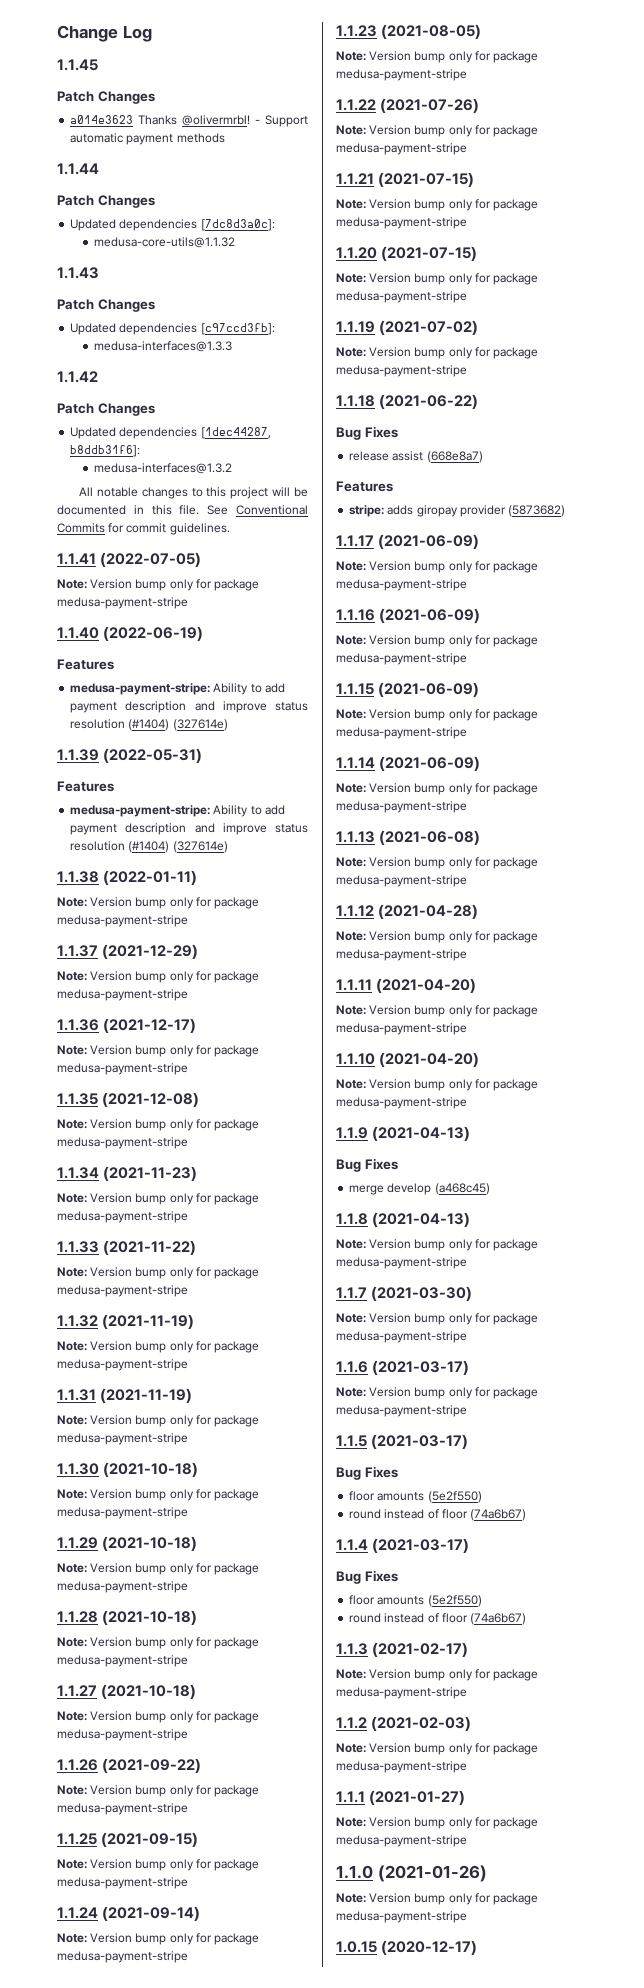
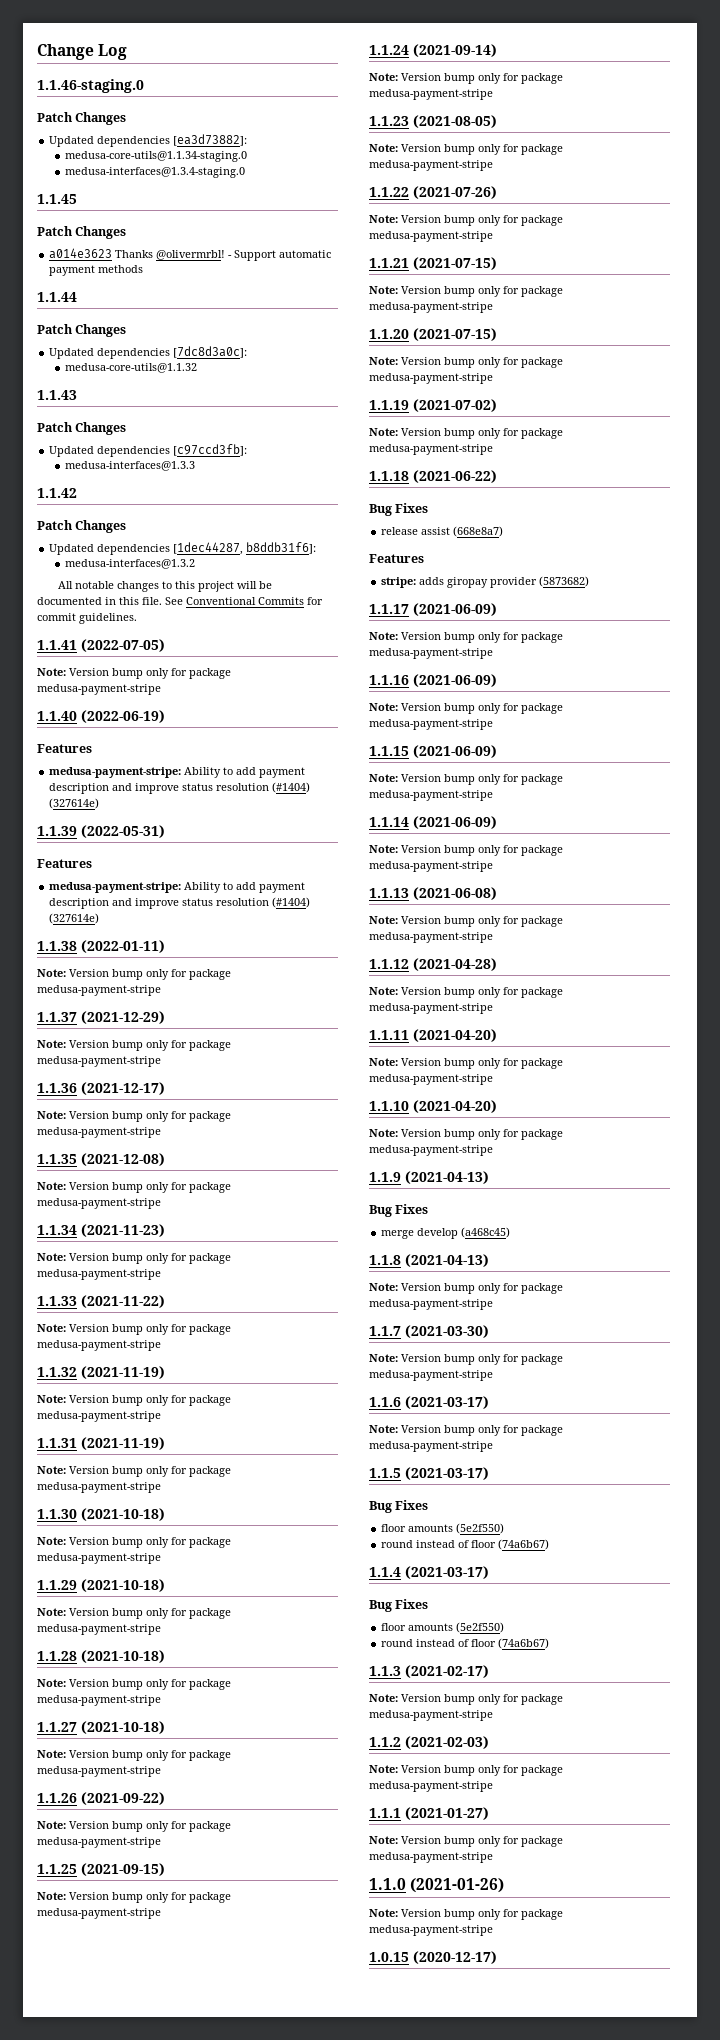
+ 1.1.46-staging.0
+ Patch Changes
+ Updated dependencies [ea3d73882]:
+ medusa-core-utils@1.1.34-staging.0
+ medusa-interfaces@1.3.4-staging.0

